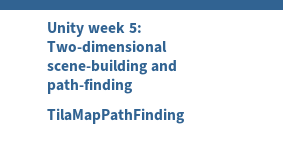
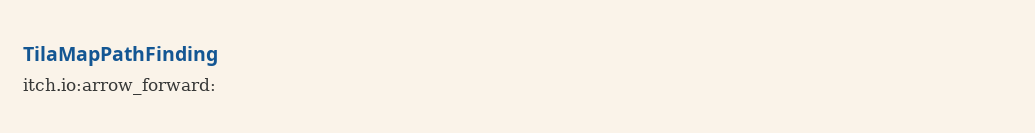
- Unity week 5: Two-dimensional scene-building and path-finding
  TilaMapPathFinding
+ itch.io:arrow_forward:

